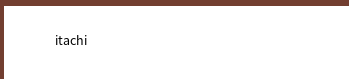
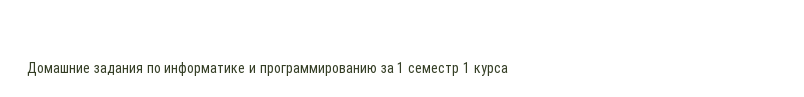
- itachi
+ Домашние задания по информатике и программированию за 1 семестр 1 курса

